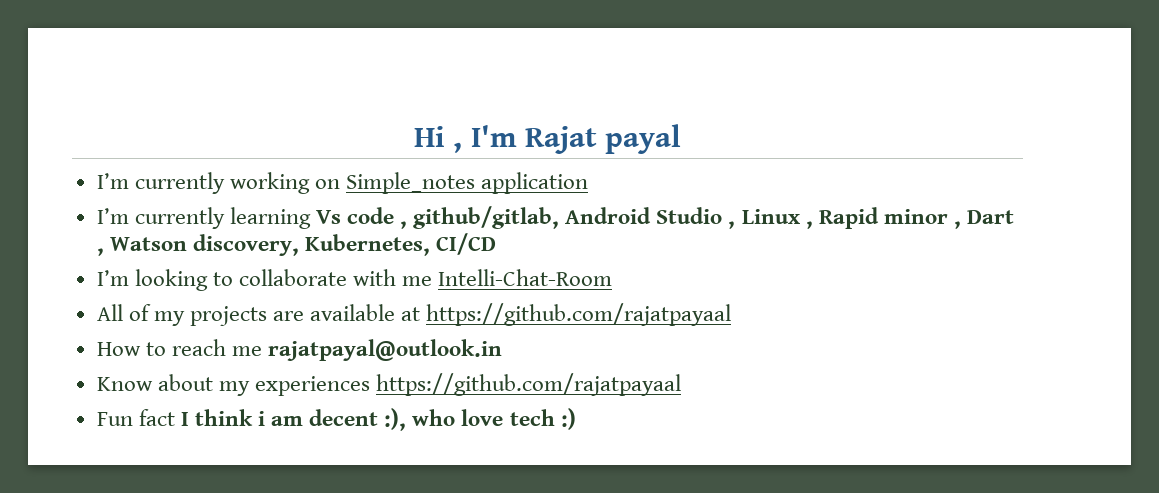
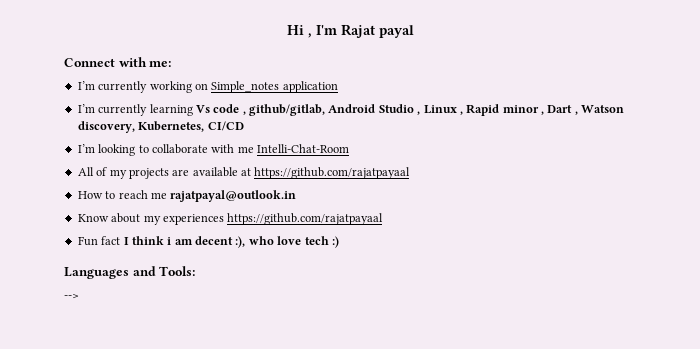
+ Connect with me:
+ Languages and Tools:
+ -->

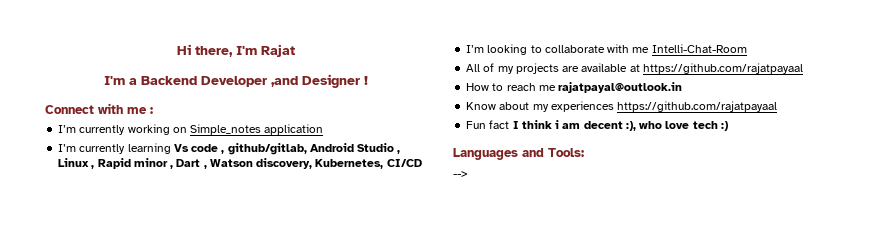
- Hi , I'm Rajat payal
+ Hi there, I'm Rajat
+ I'm a Backend Developer ,and Designer !
- Connect with me:
+ Connect with me :

